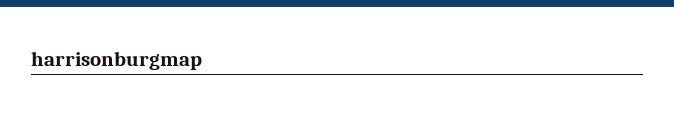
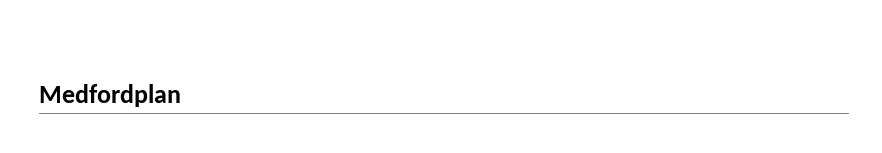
- harrisonburgmap
+ Medfordplan

